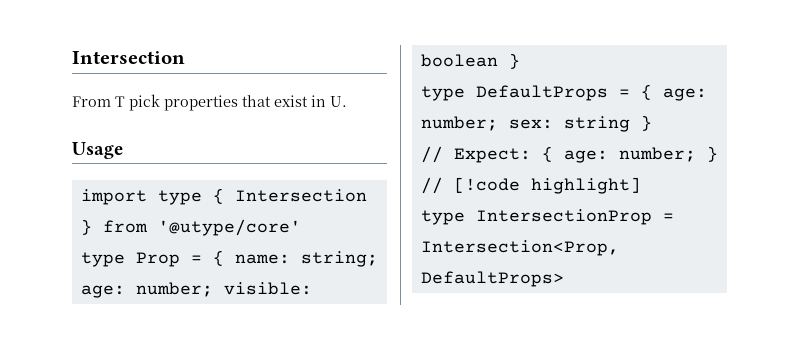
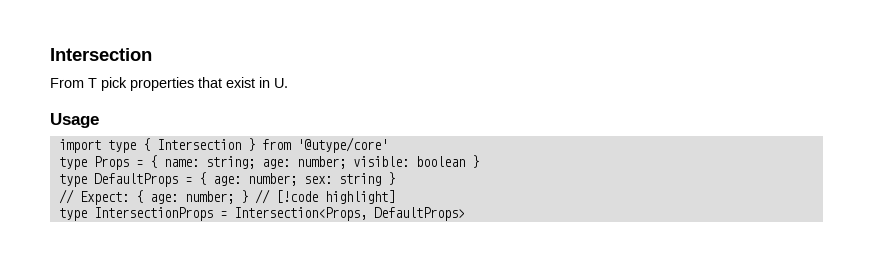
- type Prop = { name: string; age: number; visible: boolean }
+ type Props = { name: string; age: number; visible: boolean }
- type IntersectionProp = Intersection<Prop, DefaultProps>
+ type IntersectionProps = Intersection<Props, DefaultProps>

